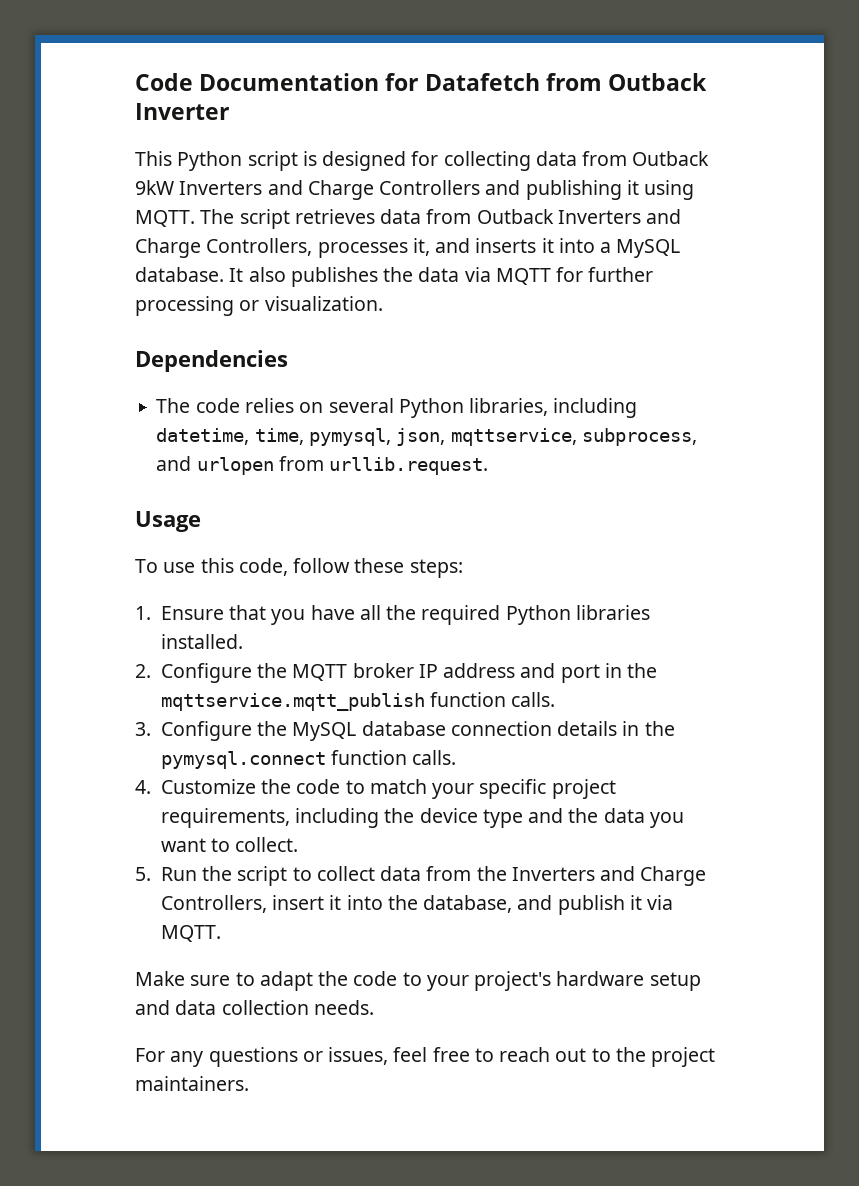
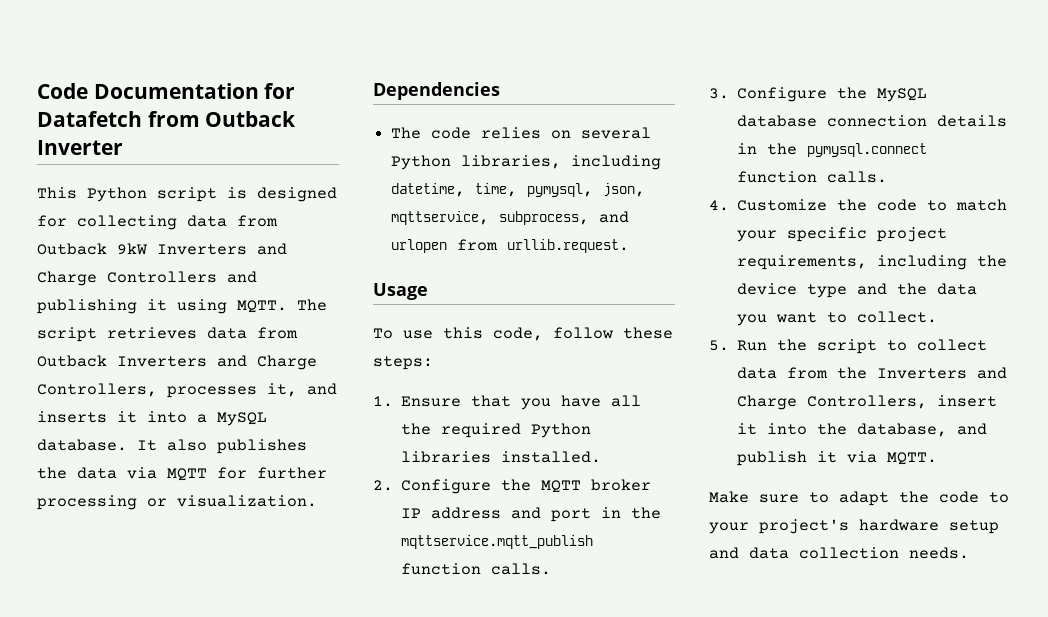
- For any questions or issues, feel free to reach out to the project maintainers.

